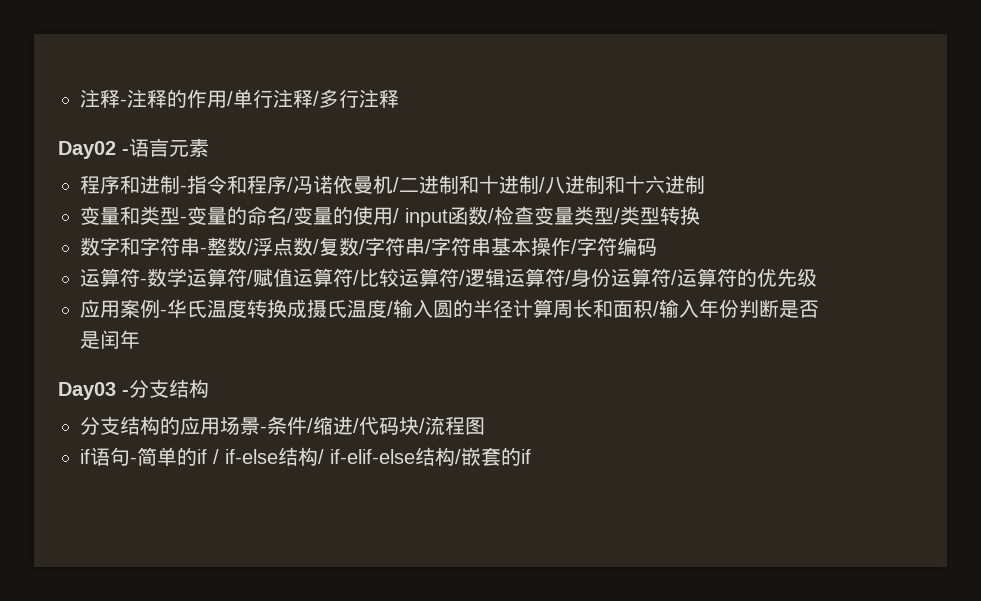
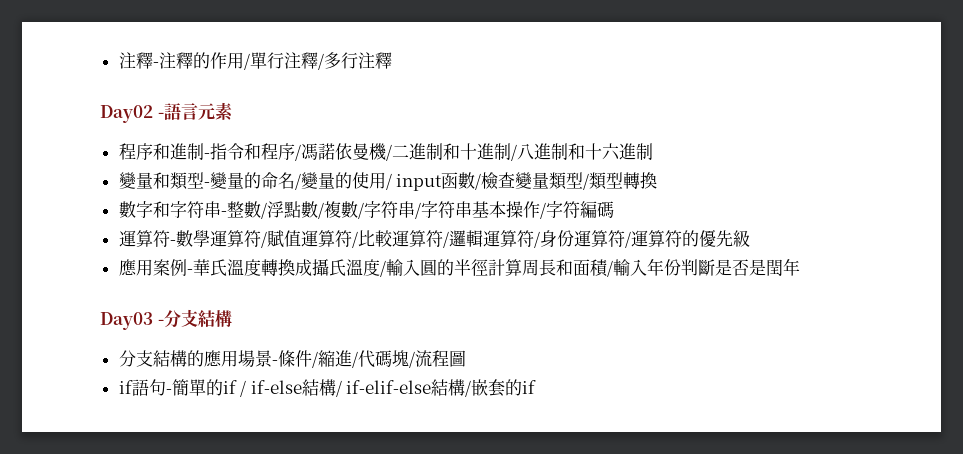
- 注释-注释的作用/单行注释/多行注释
+ 注釋-注釋的作用/單行注釋/多行注釋
- Day02 -语言元素
+ Day02 -語言元素
- 程序和进制-指令和程序/冯诺依曼机/二进制和十进制/八进制和十六进制
+ 程序和進制-指令和程序/馮諾依曼機/二進制和十進制/八進制和十六進制
- 变量和类型-变量的命名/变量的使用/ input函数/检查变量类型/类型转换
- 数字和字符串-整数/浮点数/复数/字符串/字符串基本操作/字符编码
- 运算符-数学运算符/赋值运算符/比较运算符/逻辑运算符/身份运算符/运算符的优先级
- 应用案例-华氏温度转换成摄氏温度/输入圆的半径计算周长和面积/输入年份判断是否是闰年
+ 變量和類型-變量的命名/變量的使用/ input函數/檢查變量類型/類型轉換
+ 數字和字符串-整數/浮點數/複數/字符串/字符串基本操作/字符編碼
+ 運算符-數學運算符/賦值運算符/比較運算符/邏輯運算符/身份運算符/運算符的優先級
+ 應用案例-華氏溫度轉換成攝氏溫度/輸入圓的半徑計算周長和面積/輸入年份判斷是否是閏年
- Day03 -分支结构
- 分支结构的应用场景-条件/缩进/代码块/流程图
- if语句-简单的if / if-else结构/ if-elif-else结构/嵌套的if
+ Day03 -分支結構
+ 分支結構的應用場景-條件/縮進/代碼塊/流程圖
+ if語句-簡單的if / if-else結構/ if-elif-else結構/嵌套的if

